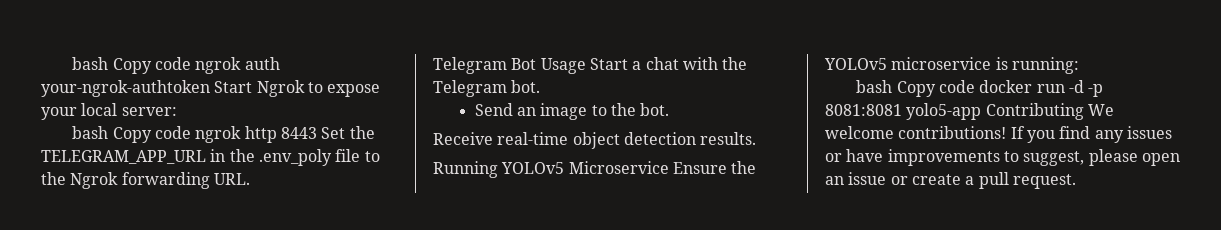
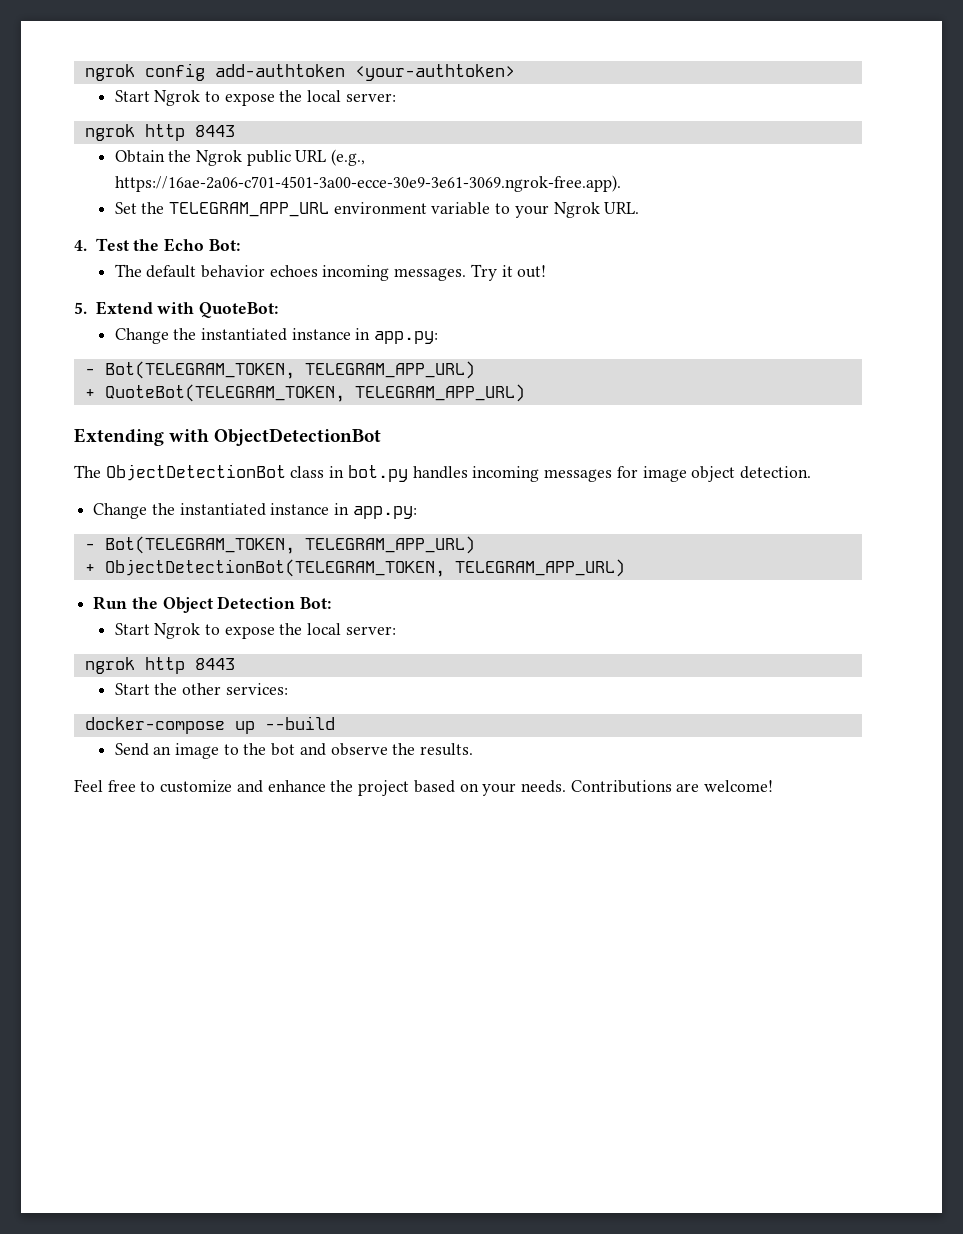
- bash Copy code ngrok auth your-ngrok-authtoken Start Ngrok to expose your local server:
- bash Copy code ngrok http 8443 Set the TELEGRAM_APP_URL in the .env_poly file to the Ngrok forwarding URL.
- Telegram Bot Usage Start a chat with the Telegram bot.
+ ngrok config add-authtoken <your-authtoken>
+ Start Ngrok to expose the local server:
+ ngrok http 8443
+ Obtain the Ngrok public URL (e.g., https://16ae-2a06-c701-4501-3a00-ecce-30e9-3e61-3069.ngrok-free.app).
+ Set the TELEGRAM_APP_URL environment variable to your Ngrok URL.
+ 4. Test the Echo Bot:
+ The default behavior echoes incoming messages. Try it out!
+ 5. Extend with QuoteBot:
+ Change the instantiated instance in app.py:
+ - Bot(TELEGRAM_TOKEN, TELEGRAM_APP_URL)
+ + QuoteBot(TELEGRAM_TOKEN, TELEGRAM_APP_URL)
+ Extending with ObjectDetectionBot
+ The ObjectDetectionBot class in bot.py handles incoming messages for image object detection.
+ Change the instantiated instance in app.py:
+ - Bot(TELEGRAM_TOKEN, TELEGRAM_APP_URL)
+ + ObjectDetectionBot(TELEGRAM_TOKEN, TELEGRAM_APP_URL)
+ Run the Object Detection Bot:
+ Start Ngrok to expose the local server:
+ ngrok http 8443
+ Start the other services:
+ docker-compose up --build
- Send an image to the bot.
- Receive real-time object detection results.
- Running YOLOv5 Microservice Ensure the YOLOv5 microservice is running:
- bash Copy code docker run -d -p 8081:8081 yolo5-app Contributing We welcome contributions! If you find any issues or have improvements to suggest, please open an issue or create a pull request.
+ Send an image to the bot and observe the results.
+ Feel free to customize and enhance the project based on your needs. Contributions are welcome!

